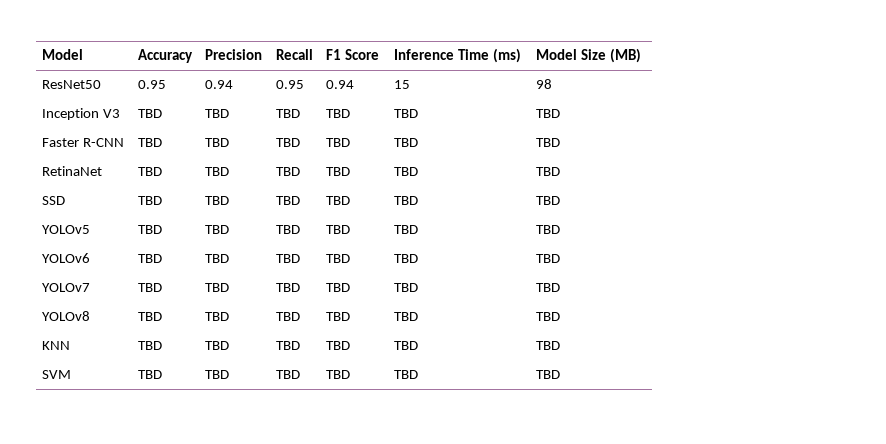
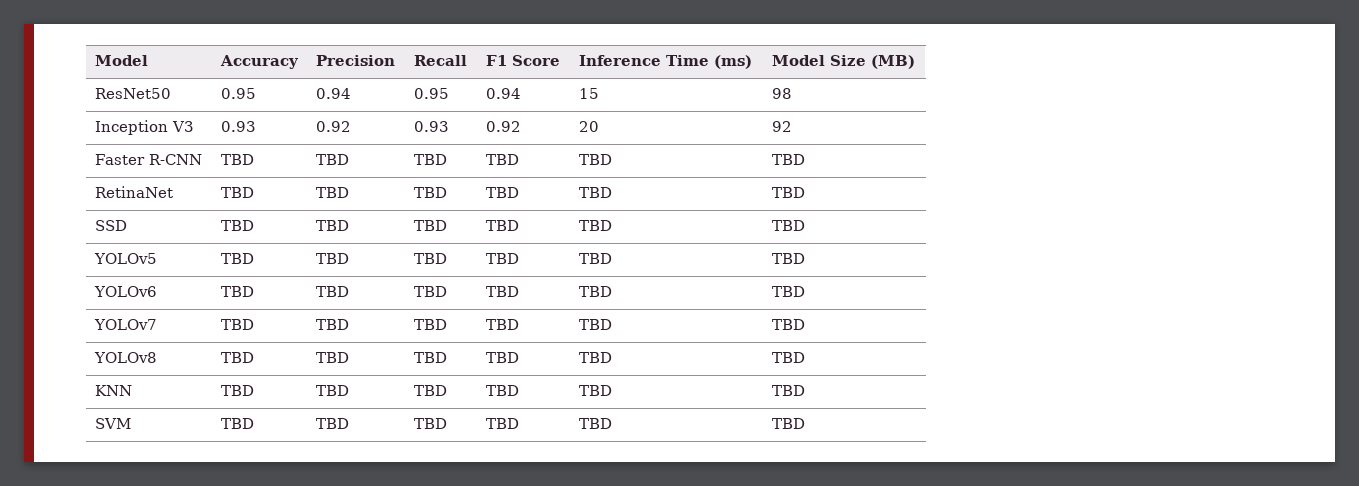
- Inception V3 | TBD | TBD | TBD | TBD | TBD | TBD
+ Inception V3 | 0.93 | 0.92 | 0.93 | 0.92 | 20 | 92

